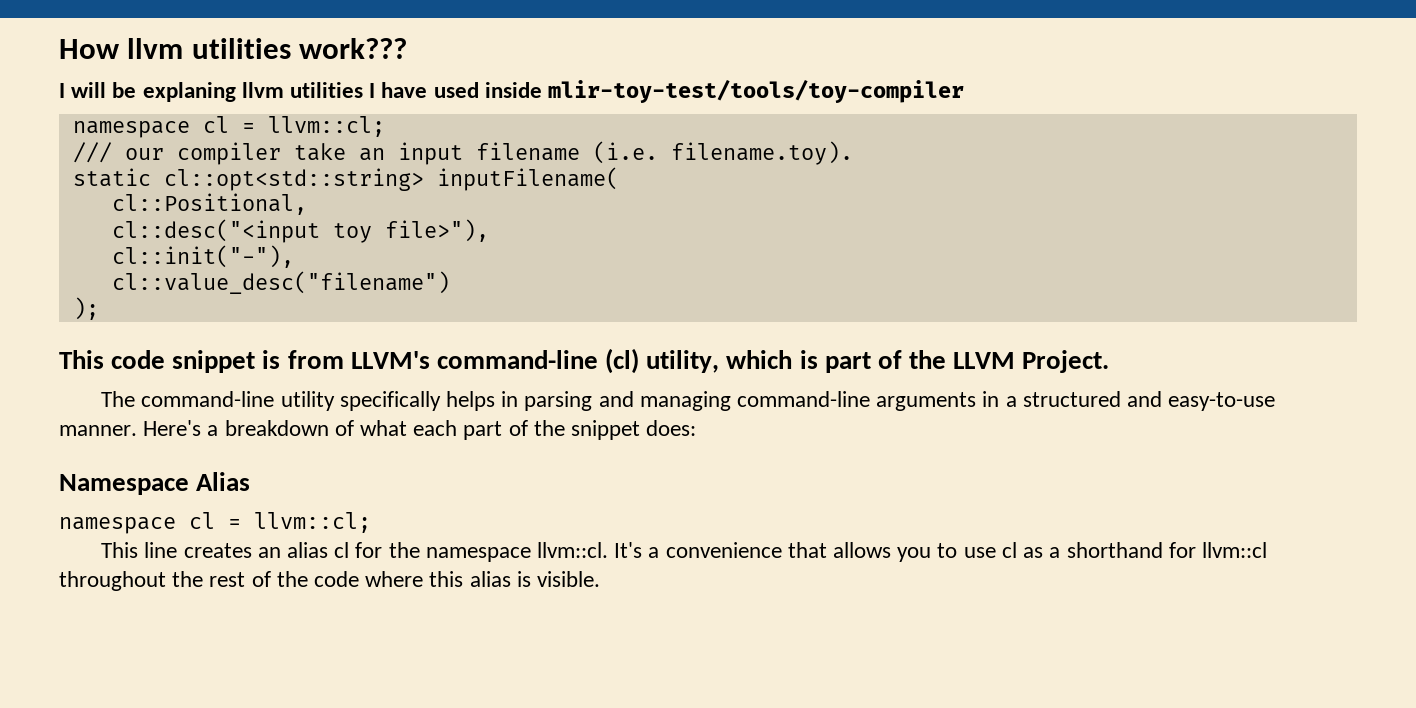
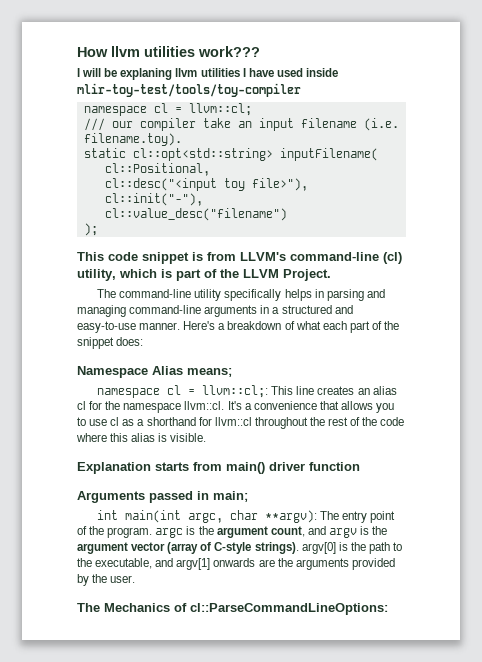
- Namespace Alias
- namespace cl = llvm::cl;
- This line creates an alias cl for the namespace llvm::cl.
+ Namespace Alias means;
+ namespace cl = llvm::cl;: This line creates an alias cl for the namespace llvm::cl.
+ Explanation starts from main() driver function
+ Arguments passed in main;
+ int main(int argc, char **argv): The entry point of the program. argc is the argument count, and argv is the argument vector (array of C-style strings). argv[0] is the path to the executable, and argv[1] onwards are the arguments provided by the user.
+ The Mechanics of cl::ParseCommandLineOptions:

